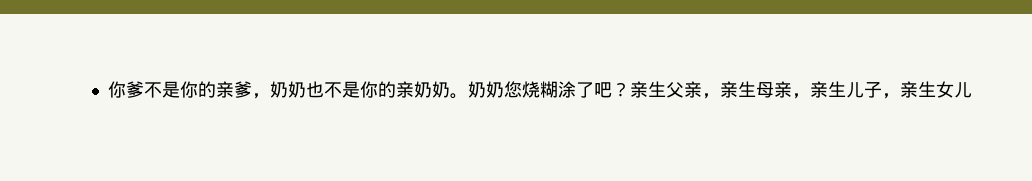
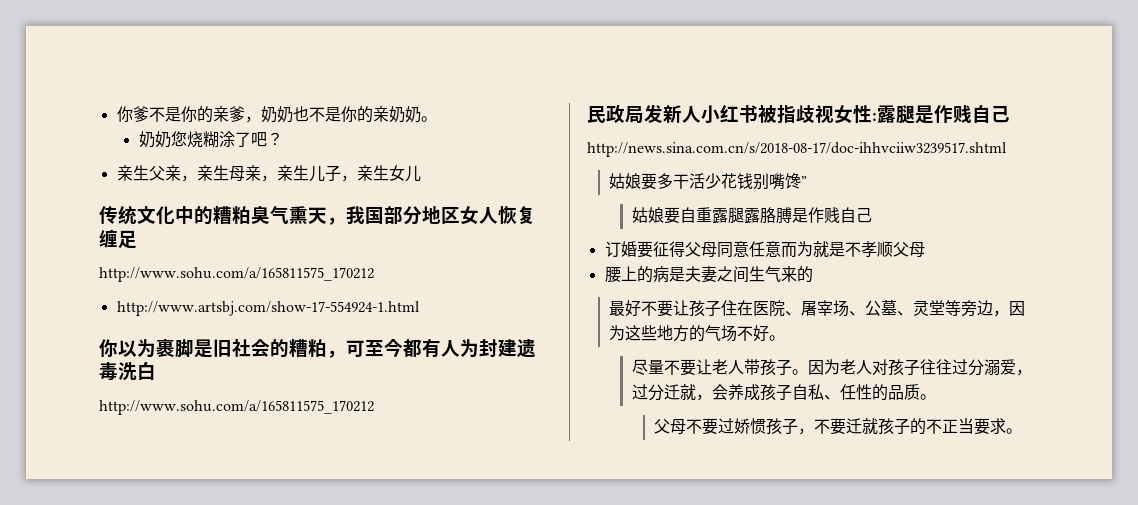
- 你爹不是你的亲爹，奶奶也不是你的亲奶奶。奶奶您烧糊涂了吧？亲生父亲，亲生母亲，亲生儿子，亲生女儿
+ 你爹不是你的亲爹，奶奶也不是你的亲奶奶。
+ 奶奶您烧糊涂了吧？
+ 亲生父亲，亲生母亲，亲生儿子，亲生女儿
+ 传统文化中的糟粕臭气熏天，我国部分地区女人恢复缠足
+ http://www.sohu.com/a/165811575_170212
+ http://www.artsbj.com/show-17-554924-1.html
+ 你以为裹脚是旧社会的糟粕，可至今都有人为封建遗毒洗白
+ http://www.sohu.com/a/165811575_170212
+ 民政局发新人小红书被指歧视女性:露腿是作贱自己
+ http://news.sina.com.cn/s/2018-08-17/doc-ihhvciiw3239517.shtml
+ 姑娘要多干活少花钱别嘴馋”
+ 姑娘要自重露腿露胳膊是作贱自己
+ 订婚要征得父母同意任意而为就是不孝顺父母
+ 腰上的病是夫妻之间生气来的
+ 最好不要让孩子住在医院、屠宰场、公墓、灵堂等旁边，因为这些地方的气场不好。
+ 尽量不要让老人带孩子。因为老人对孩子往往过分溺爱，过分迁就，会养成孩子自私、任性的品质。
+ 父母不要过娇惯孩子，不要迁就孩子的不正当要求。

